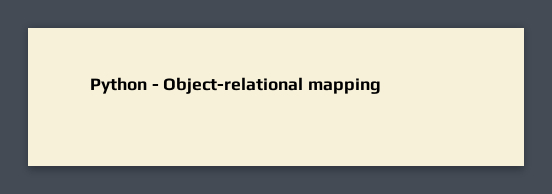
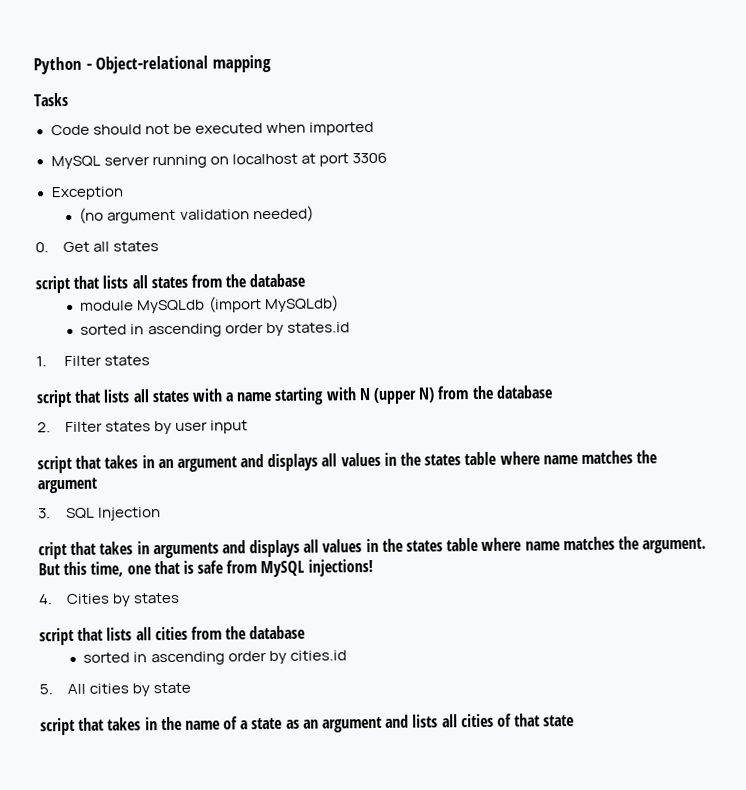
+ Tasks
+ Code should not be executed when imported
+ MySQL server running on localhost at port 3306
+ Exception
+ (no argument validation needed)
+ 0. Get all states
+ script that lists all states from the database
+ module MySQLdb (import MySQLdb)
+ sorted in ascending order by states.id
+ 1. Filter states
+ script that lists all states with a name starting with N (upper N) from the database
+ 2. Filter states by user input
+ script that takes in an argument and displays all values in the states table where name matches the argument
+ 3. SQL Injection
+ cript that takes in arguments and displays all values in the states table where name matches the argument. But this time, one that is safe from MySQL injections!
+ 4. Cities by states
+ script that lists all cities from the database
+ sorted in ascending order by cities.id
+ 5. All cities by state
+ script that takes in the name of a state as an argument and lists all cities of that state

